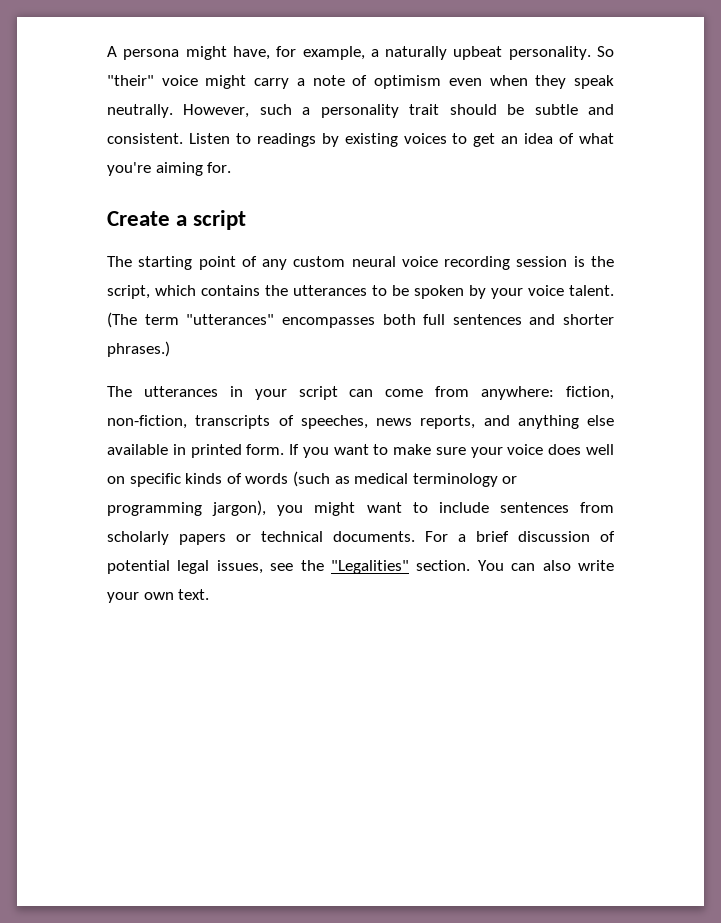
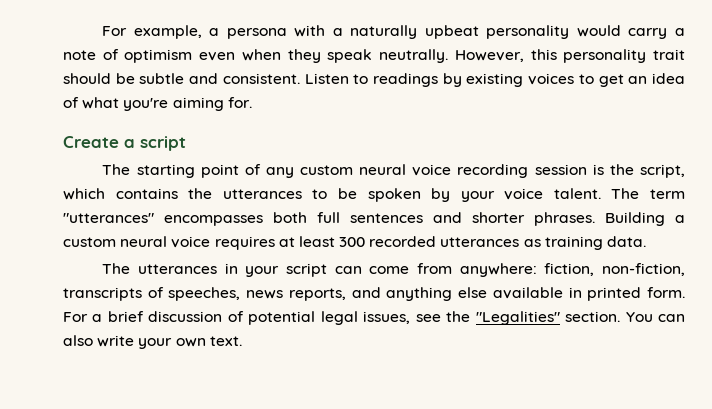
- A persona might have, for example, a naturally upbeat personality. So "their" voice might carry a note of optimism even when they speak neutrally.
+ For example, a persona with a naturally upbeat personality would carry a note of optimism even when they speak neutrally.
- However, such a personality trait should be subtle and consistent.
+ However, this personality trait should be subtle and consistent.
- (The term "utterances" encompasses both full sentences and shorter phrases.)
+ The term "utterances" encompasses both full sentences and shorter phrases. Building a custom neural voice requires at least 300 recorded utterances as training data.
- If you want to make sure your voice does well on specific kinds of words (such as medical terminology or programming jargon), you might want to include sentences from scholarly papers or technical documents.

